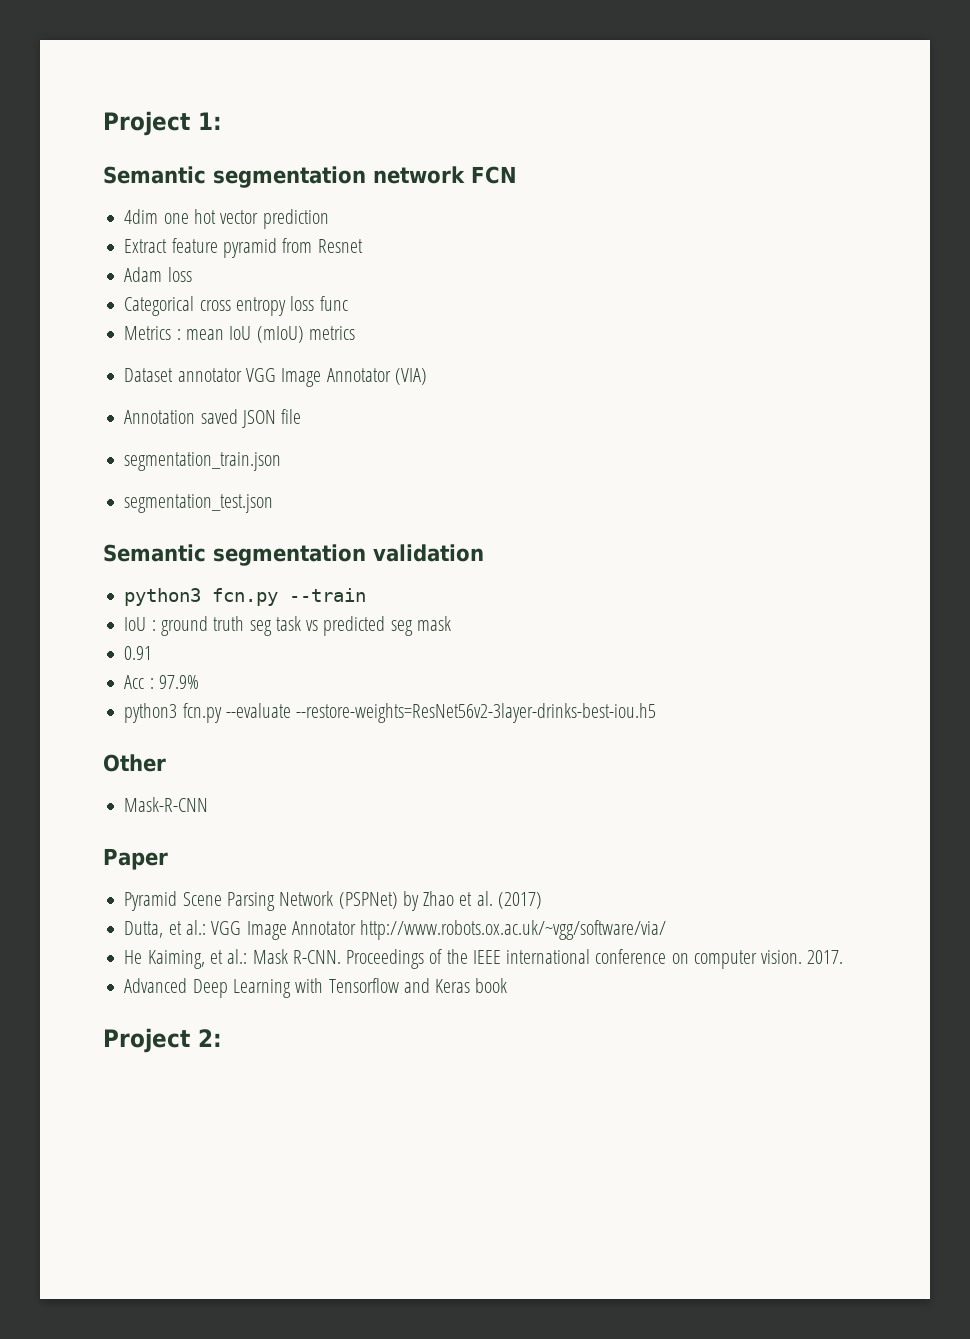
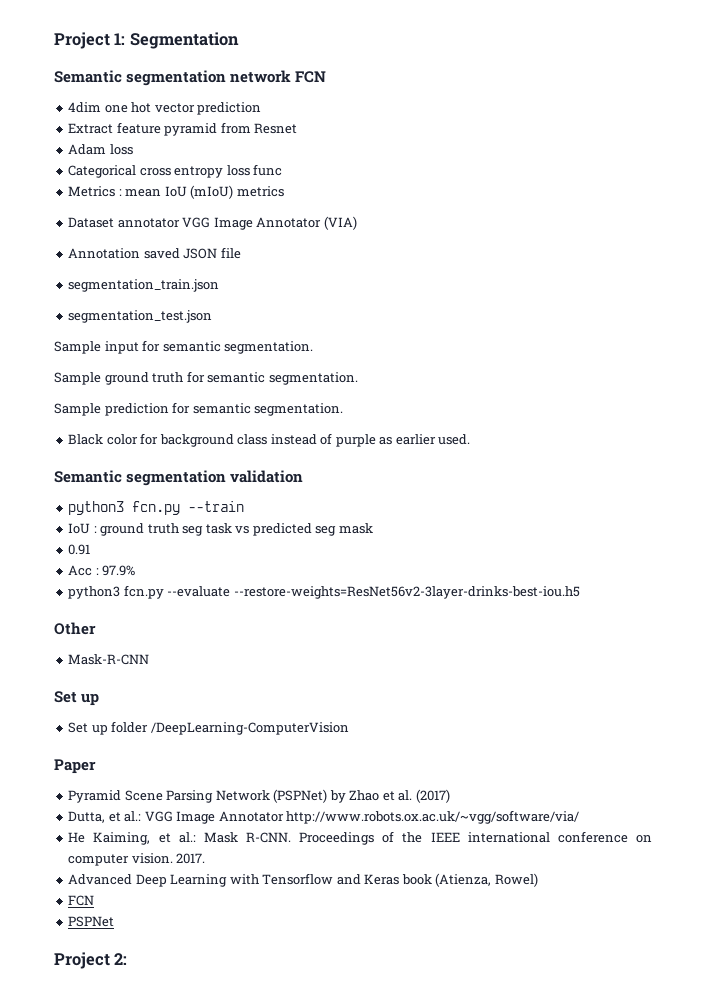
- Project 1:
+ Project 1: Segmentation
+ Sample input for semantic segmentation.
+ Sample ground truth for semantic segmentation.
+ Sample prediction for semantic segmentation.
+ Black color for background class instead of purple as earlier used.
  Mask-R-CNN
+ Set up
+ Set up folder /DeepLearning-ComputerVision
- Advanced Deep Learning with Tensorflow and Keras book
+ Advanced Deep Learning with Tensorflow and Keras book (Atienza, Rowel)
+ FCN
+ PSPNet

